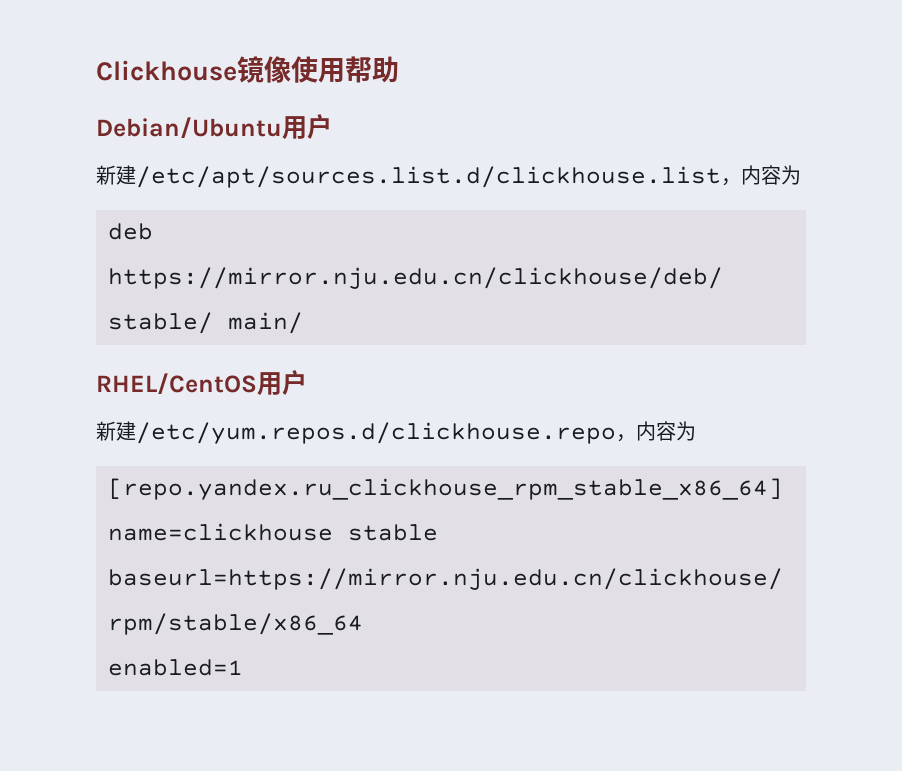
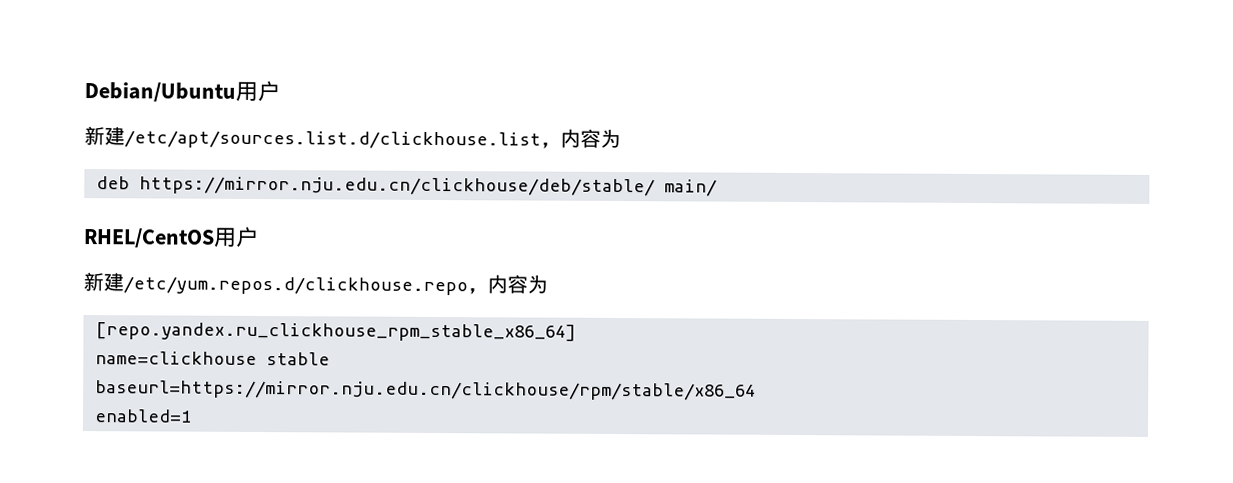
- Clickhouse镜像使用帮助

